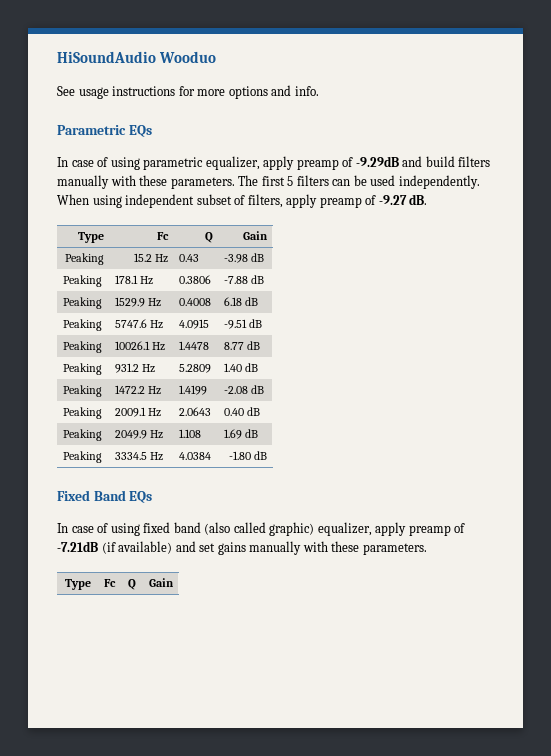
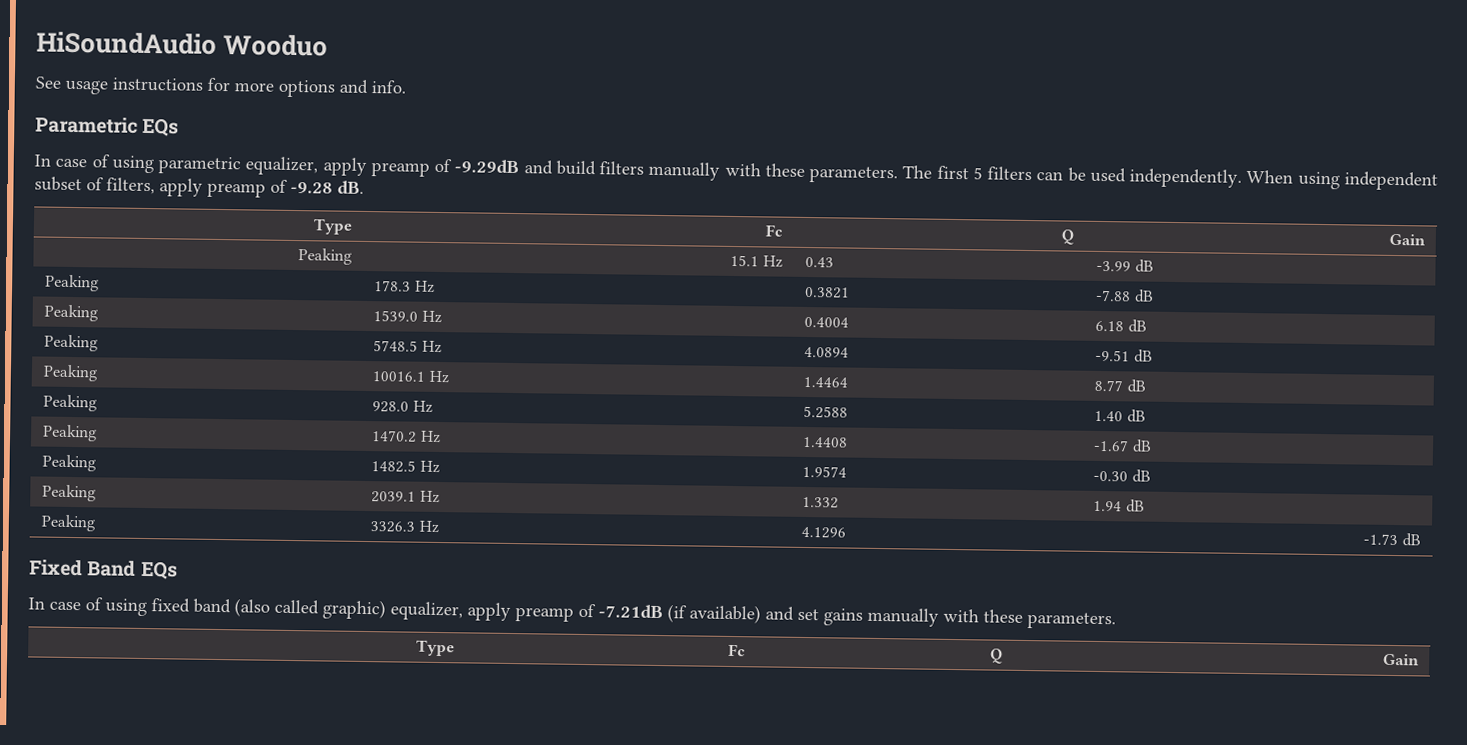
- When using independent subset of filters, apply preamp of -9.27 dB.
+ When using independent subset of filters, apply preamp of -9.28 dB.
- Peaking | 15.2 Hz | 0.43 | -3.98 dB
- Peaking | 178.1 Hz | 0.3806 | -7.88 dB
+ Peaking | 15.1 Hz | 0.43 | -3.99 dB
+ Peaking | 178.3 Hz | 0.3821 | -7.88 dB
- Peaking | 1529.9 Hz | 0.4008 | 6.18 dB
+ Peaking | 1539.0 Hz | 0.4004 | 6.18 dB
- Peaking | 5747.6 Hz | 4.0915 | -9.51 dB
+ Peaking | 5748.5 Hz | 4.0894 | -9.51 dB
- Peaking | 10026.1 Hz | 1.4478 | 8.77 dB
+ Peaking | 10016.1 Hz | 1.4464 | 8.77 dB
- Peaking | 931.2 Hz | 5.2809 | 1.40 dB
+ Peaking | 928.0 Hz | 5.2588 | 1.40 dB
- Peaking | 1472.2 Hz | 1.4199 | -2.08 dB
- Peaking | 2009.1 Hz | 2.0643 | 0.40 dB
- Peaking | 2049.9 Hz | 1.108 | 1.69 dB
- Peaking | 3334.5 Hz | 4.0384 | -1.80 dB
+ Peaking | 1470.2 Hz | 1.4408 | -1.67 dB
+ Peaking | 1482.5 Hz | 1.9574 | -0.30 dB
+ Peaking | 2039.1 Hz | 1.332 | 1.94 dB
+ Peaking | 3326.3 Hz | 4.1296 | -1.73 dB

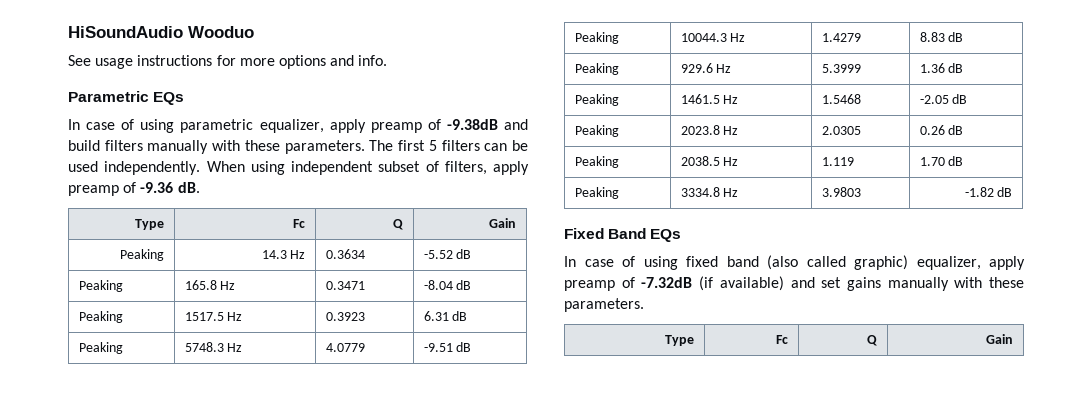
- In case of using parametric equalizer, apply preamp of -9.29dB and build filters manually with these parameters.
+ In case of using parametric equalizer, apply preamp of -9.38dB and build filters manually with these parameters.
- When using independent subset of filters, apply preamp of -9.28 dB.
+ When using independent subset of filters, apply preamp of -9.36 dB.
- Peaking | 15.1 Hz | 0.43 | -3.99 dB
- Peaking | 178.3 Hz | 0.3821 | -7.88 dB
- Peaking | 1539.0 Hz | 0.4004 | 6.18 dB
- Peaking | 5748.5 Hz | 4.0894 | -9.51 dB
+ Peaking | 14.3 Hz | 0.3634 | -5.52 dB
+ Peaking | 165.8 Hz | 0.3471 | -8.04 dB
+ Peaking | 1517.5 Hz | 0.3923 | 6.31 dB
+ Peaking | 5748.3 Hz | 4.0779 | -9.51 dB
- Peaking | 10016.1 Hz | 1.4464 | 8.77 dB
- Peaking | 928.0 Hz | 5.2588 | 1.40 dB
- Peaking | 1470.2 Hz | 1.4408 | -1.67 dB
- Peaking | 1482.5 Hz | 1.9574 | -0.30 dB
- Peaking | 2039.1 Hz | 1.332 | 1.94 dB
- Peaking | 3326.3 Hz | 4.1296 | -1.73 dB
+ Peaking | 10044.3 Hz | 1.4279 | 8.83 dB
+ Peaking | 929.6 Hz | 5.3999 | 1.36 dB
+ Peaking | 1461.5 Hz | 1.5468 | -2.05 dB
+ Peaking | 2023.8 Hz | 2.0305 | 0.26 dB
+ Peaking | 2038.5 Hz | 1.119 | 1.70 dB
+ Peaking | 3334.8 Hz | 3.9803 | -1.82 dB
- In case of using fixed band (also called graphic) equalizer, apply preamp of -7.21dB (if available) and set gains manually with these parameters.
+ In case of using fixed band (also called graphic) equalizer, apply preamp of -7.32dB (if available) and set gains manually with these parameters.

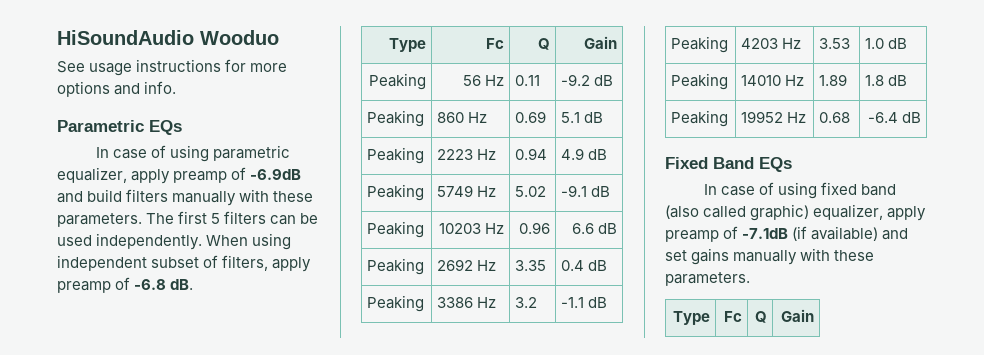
- In case of using parametric equalizer, apply preamp of -9.38dB and build filters manually with these parameters.
+ In case of using parametric equalizer, apply preamp of -6.9dB and build filters manually with these parameters.
- When using independent subset of filters, apply preamp of -9.36 dB.
+ When using independent subset of filters, apply preamp of -6.8 dB.
- Peaking | 14.3 Hz | 0.3634 | -5.52 dB
- Peaking | 165.8 Hz | 0.3471 | -8.04 dB
- Peaking | 1517.5 Hz | 0.3923 | 6.31 dB
- Peaking | 5748.3 Hz | 4.0779 | -9.51 dB
- Peaking | 10044.3 Hz | 1.4279 | 8.83 dB
- Peaking | 929.6 Hz | 5.3999 | 1.36 dB
- Peaking | 1461.5 Hz | 1.5468 | -2.05 dB
- Peaking | 2023.8 Hz | 2.0305 | 0.26 dB
- Peaking | 2038.5 Hz | 1.119 | 1.70 dB
- Peaking | 3334.8 Hz | 3.9803 | -1.82 dB
+ Peaking | 56 Hz | 0.11 | -9.2 dB
+ Peaking | 860 Hz | 0.69 | 5.1 dB
+ Peaking | 2223 Hz | 0.94 | 4.9 dB
+ Peaking | 5749 Hz | 5.02 | -9.1 dB
+ Peaking | 10203 Hz | 0.96 | 6.6 dB
+ Peaking | 2692 Hz | 3.35 | 0.4 dB
+ Peaking | 3386 Hz | 3.2 | -1.1 dB
+ Peaking | 4203 Hz | 3.53 | 1.0 dB
+ Peaking | 14010 Hz | 1.89 | 1.8 dB
+ Peaking | 19952 Hz | 0.68 | -6.4 dB
- In case of using fixed band (also called graphic) equalizer, apply preamp of -7.32dB (if available) and set gains manually with these parameters.
+ In case of using fixed band (also called graphic) equalizer, apply preamp of -7.1dB (if available) and set gains manually with these parameters.

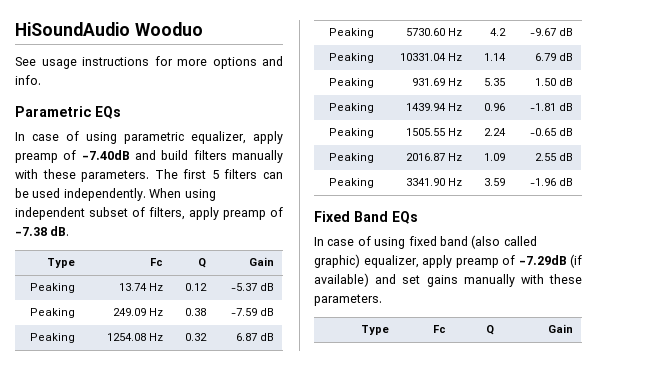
- In case of using parametric equalizer, apply preamp of -6.9dB and build filters manually with these parameters.
+ In case of using parametric equalizer, apply preamp of -7.40dB and build filters manually with these parameters.
- When using independent subset of filters, apply preamp of -6.8 dB.
+ When using independent subset of filters, apply preamp of -7.38 dB.
- Peaking | 56 Hz | 0.11 | -9.2 dB
- Peaking | 860 Hz | 0.69 | 5.1 dB
- Peaking | 2223 Hz | 0.94 | 4.9 dB
- Peaking | 5749 Hz | 5.02 | -9.1 dB
- Peaking | 10203 Hz | 0.96 | 6.6 dB
- Peaking | 2692 Hz | 3.35 | 0.4 dB
- Peaking | 3386 Hz | 3.2 | -1.1 dB
- Peaking | 4203 Hz | 3.53 | 1.0 dB
- Peaking | 14010 Hz | 1.89 | 1.8 dB
- Peaking | 19952 Hz | 0.68 | -6.4 dB
+ Peaking | 13.74 Hz | 0.12 | -5.37 dB
+ Peaking | 249.09 Hz | 0.38 | -7.59 dB
+ Peaking | 1254.08 Hz | 0.32 | 6.87 dB
+ Peaking | 5730.60 Hz | 4.2 | -9.67 dB
+ Peaking | 10331.04 Hz | 1.14 | 6.79 dB
+ Peaking | 931.69 Hz | 5.35 | 1.50 dB
+ Peaking | 1439.94 Hz | 0.96 | -1.81 dB
+ Peaking | 1505.55 Hz | 2.24 | -0.65 dB
+ Peaking | 2016.87 Hz | 1.09 | 2.55 dB
+ Peaking | 3341.90 Hz | 3.59 | -1.96 dB
- In case of using fixed band (also called graphic) equalizer, apply preamp of -7.1dB (if available) and set gains manually with these parameters.
+ In case of using fixed band (also called graphic) equalizer, apply preamp of -7.29dB (if available) and set gains manually with these parameters.

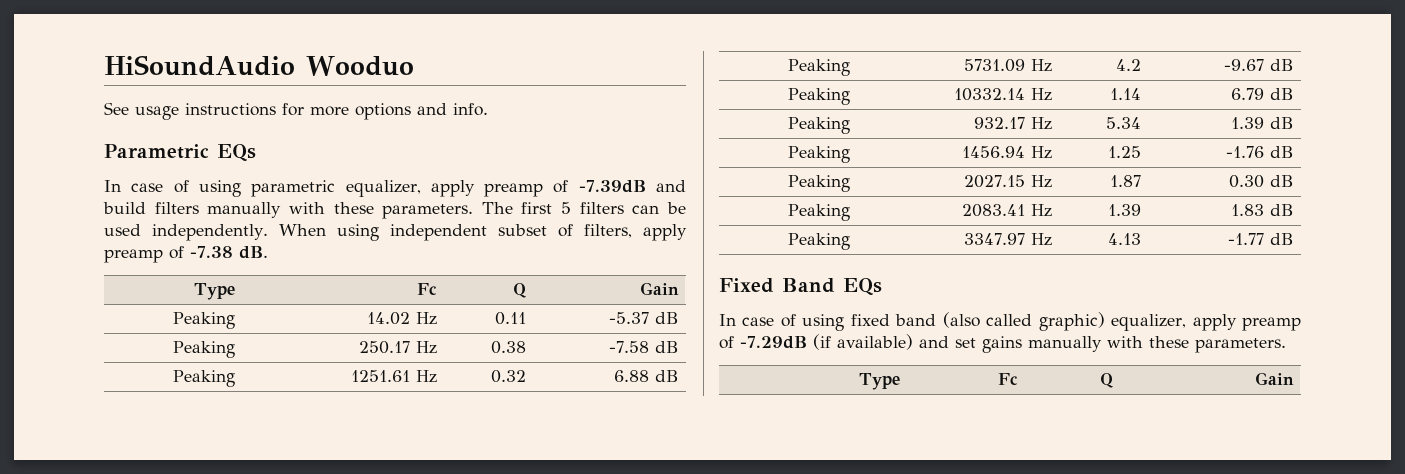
- In case of using parametric equalizer, apply preamp of -7.40dB and build filters manually with these parameters.
+ In case of using parametric equalizer, apply preamp of -7.39dB and build filters manually with these parameters.
- Peaking | 13.74 Hz | 0.12 | -5.37 dB
+ Peaking | 14.02 Hz | 0.11 | -5.37 dB
- Peaking | 249.09 Hz | 0.38 | -7.59 dB
- Peaking | 1254.08 Hz | 0.32 | 6.87 dB
- Peaking | 5730.60 Hz | 4.2 | -9.67 dB
+ Peaking | 250.17 Hz | 0.38 | -7.58 dB
+ Peaking | 1251.61 Hz | 0.32 | 6.88 dB
+ Peaking | 5731.09 Hz | 4.2 | -9.67 dB
- Peaking | 10331.04 Hz | 1.14 | 6.79 dB
+ Peaking | 10332.14 Hz | 1.14 | 6.79 dB
- Peaking | 931.69 Hz | 5.35 | 1.50 dB
- Peaking | 1439.94 Hz | 0.96 | -1.81 dB
- Peaking | 1505.55 Hz | 2.24 | -0.65 dB
- Peaking | 2016.87 Hz | 1.09 | 2.55 dB
- Peaking | 3341.90 Hz | 3.59 | -1.96 dB
+ Peaking | 932.17 Hz | 5.34 | 1.39 dB
+ Peaking | 1456.94 Hz | 1.25 | -1.76 dB
+ Peaking | 2027.15 Hz | 1.87 | 0.30 dB
+ Peaking | 2083.41 Hz | 1.39 | 1.83 dB
+ Peaking | 3347.97 Hz | 4.13 | -1.77 dB

